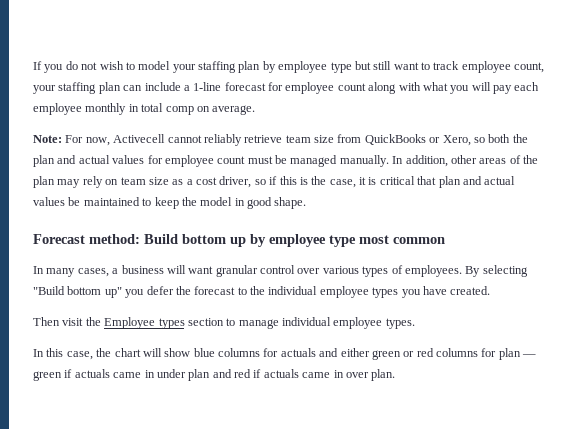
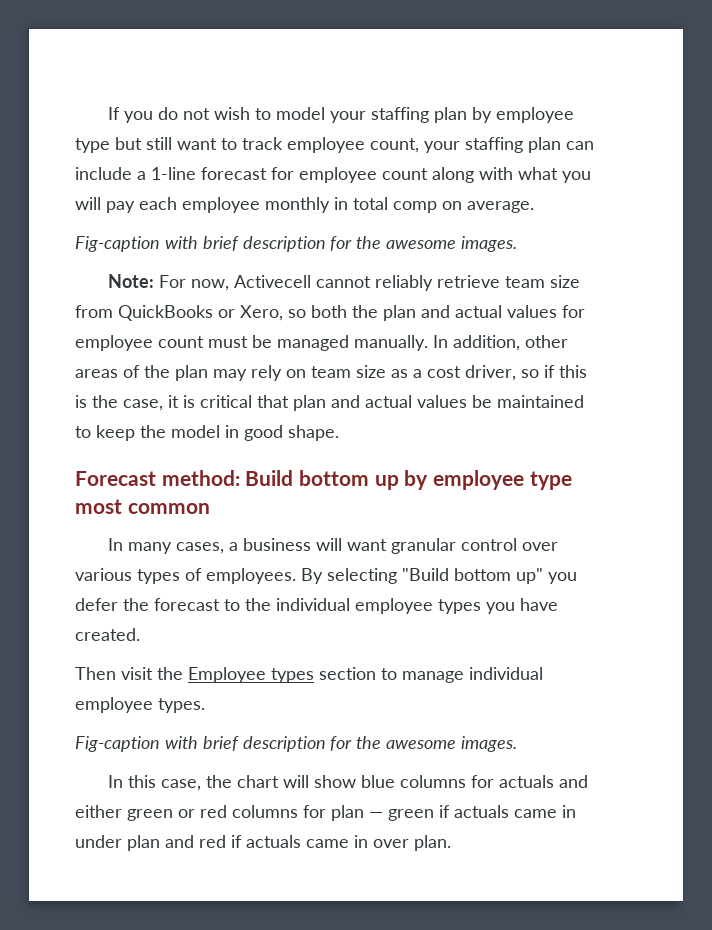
  If you do not wish to model your staffing plan by employee type but still want to track employee count, your staffing plan can include a 1-line forecast for employee count along with what you will pay each employee monthly in total comp on average.
+ Fig-caption with brief description for the awesome images.
  Then visit the Employee types section to manage individual employee types.
+ Fig-caption with brief description for the awesome images.

